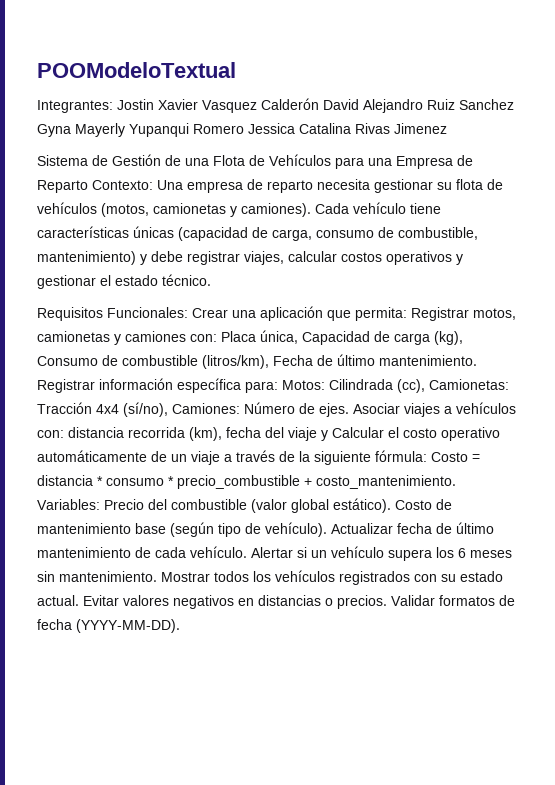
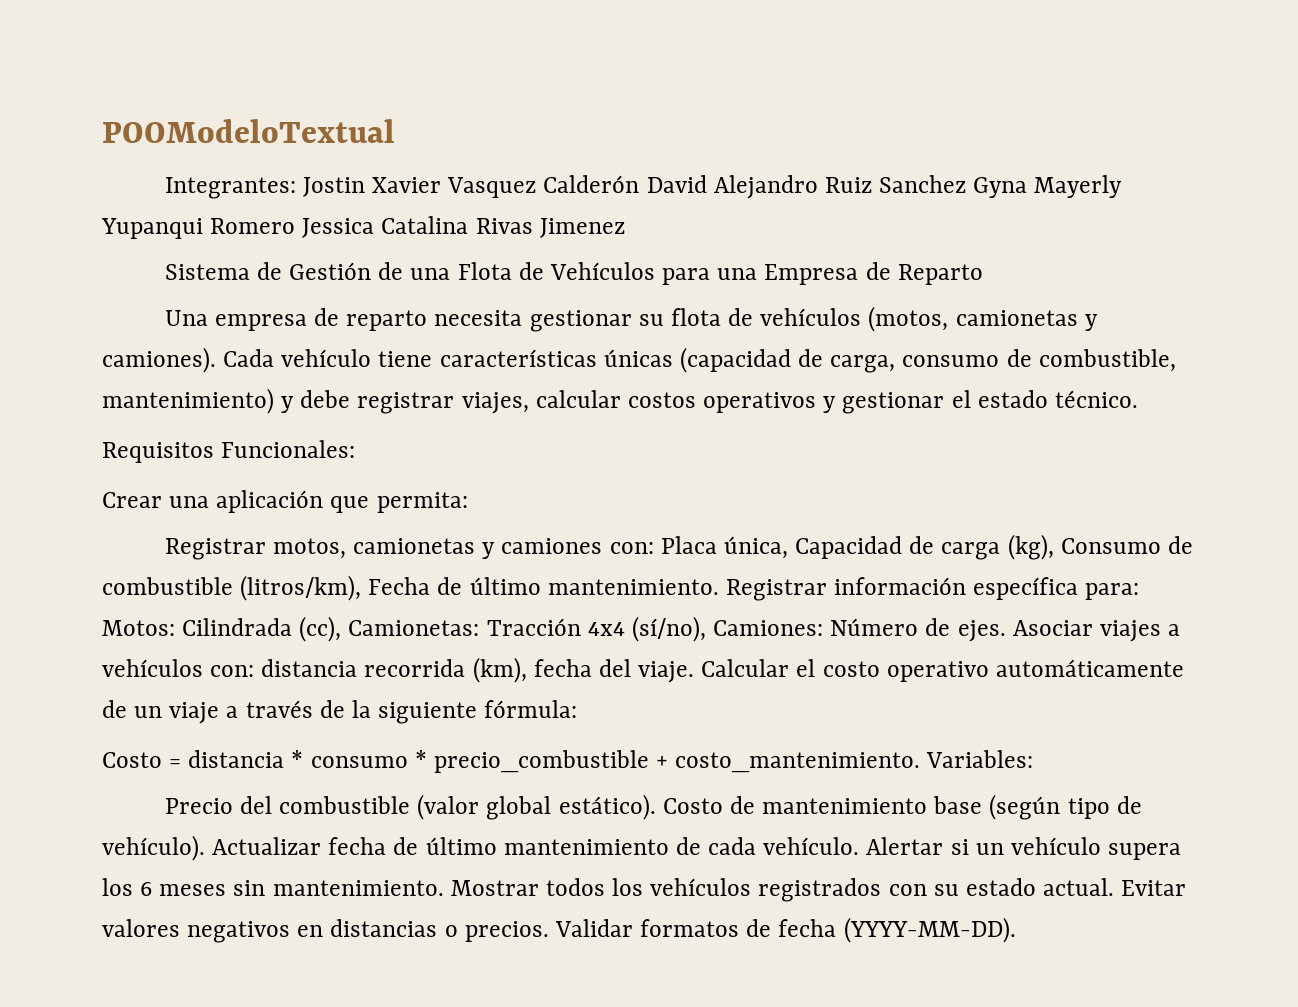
- Sistema de Gestión de una Flota de Vehículos para una Empresa de Reparto Contexto: Una empresa de reparto necesita gestionar su flota de vehículos (motos, camionetas y camiones).
+ Sistema de Gestión de una Flota de Vehículos para una Empresa de Reparto
+ Una empresa de reparto necesita gestionar su flota de vehículos (motos, camionetas y camiones).
- Requisitos Funcionales: Crear una aplicación que permita: Registrar motos, camionetas y camiones con: Placa única, Capacidad de carga (kg), Consumo de combustible (litros/km), Fecha de último mantenimiento.
+ Requisitos Funcionales:
+ Crear una aplicación que permita:
+ Registrar motos, camionetas y camiones con: Placa única, Capacidad de carga (kg), Consumo de combustible (litros/km), Fecha de último mantenimiento.
- Asociar viajes a vehículos con: distancia recorrida (km), fecha del viaje y Calcular el costo operativo automáticamente de un viaje a través de la siguiente fórmula: Costo = distancia * consumo * precio_combustible + costo_mantenimiento.
+ Asociar viajes a vehículos con: distancia recorrida (km), fecha del viaje. Calcular el costo operativo automáticamente de un viaje a través de la siguiente fórmula:
+ Costo = distancia * consumo * precio_combustible + costo_mantenimiento.
- Variables: Precio del combustible (valor global estático).
+ Variables:
+ Precio del combustible (valor global estático).

